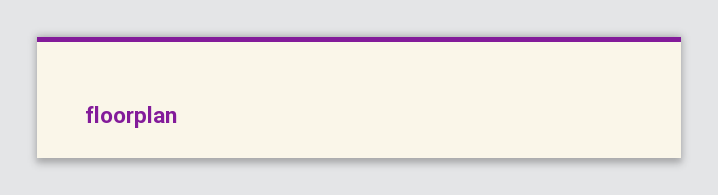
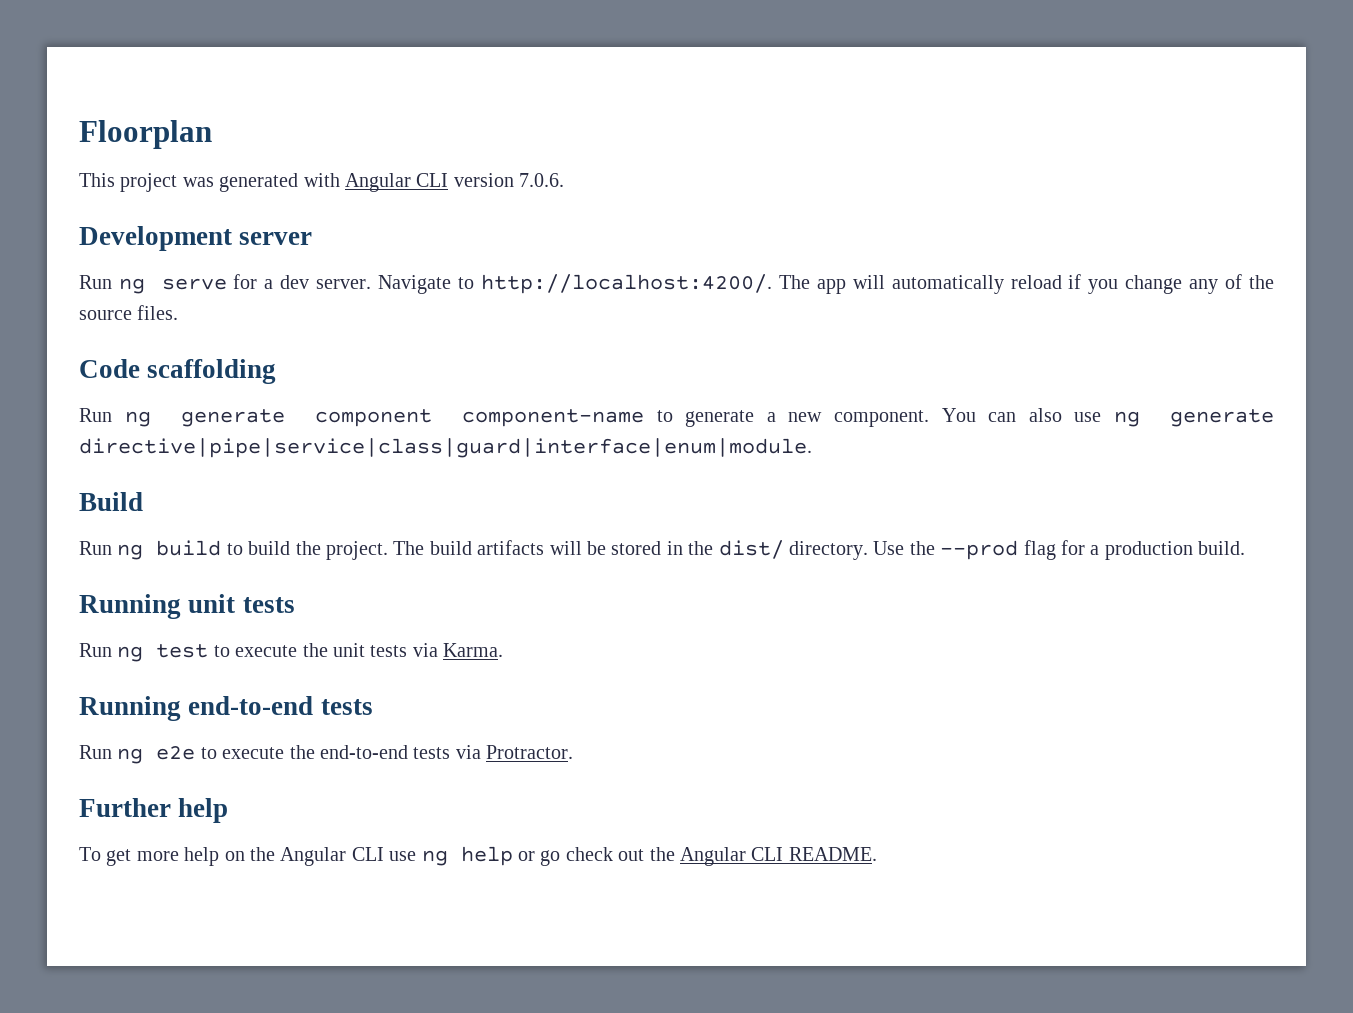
- floorplan
+ Floorplan
+ This project was generated with Angular CLI version 7.0.6.
+ Development server
+ Run ng serve for a dev server. Navigate to http://localhost:4200/. The app will automatically reload if you change any of the source files.
+ Code scaffolding
+ Run ng generate component component-name to generate a new component. You can also use ng generate directive|pipe|service|class|guard|interface|enum|module.
+ Build
+ Run ng build to build the project. The build artifacts will be stored in the dist/ directory. Use the --prod flag for a production build.
+ Running unit tests
+ Run ng test to execute the unit tests via Karma.
+ Running end-to-end tests
+ Run ng e2e to execute the end-to-end tests via Protractor.
+ Further help
+ To get more help on the Angular CLI use ng help or go check out the Angular CLI README.

